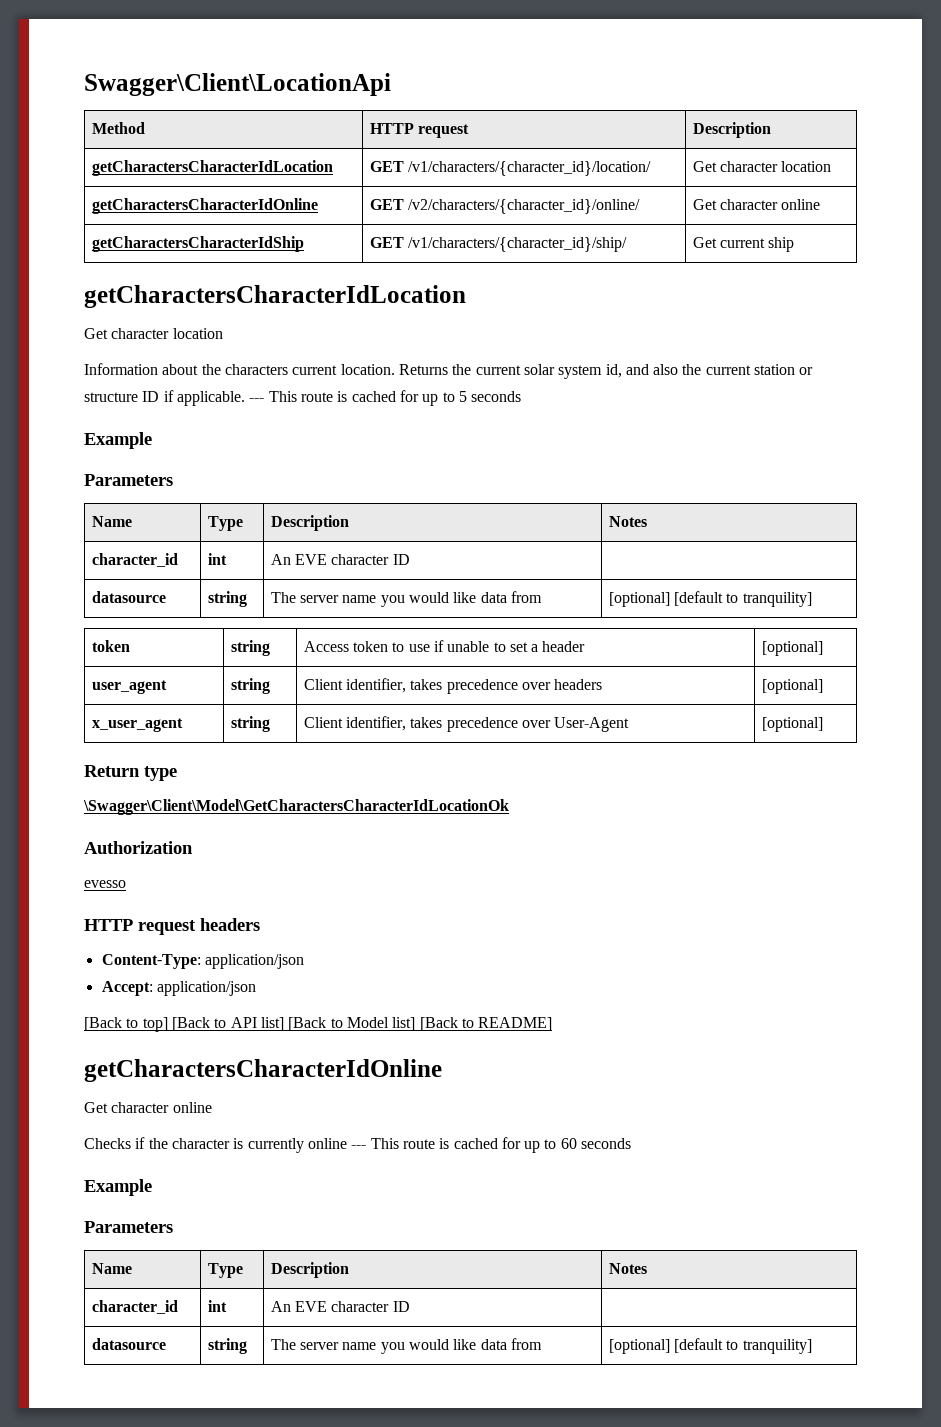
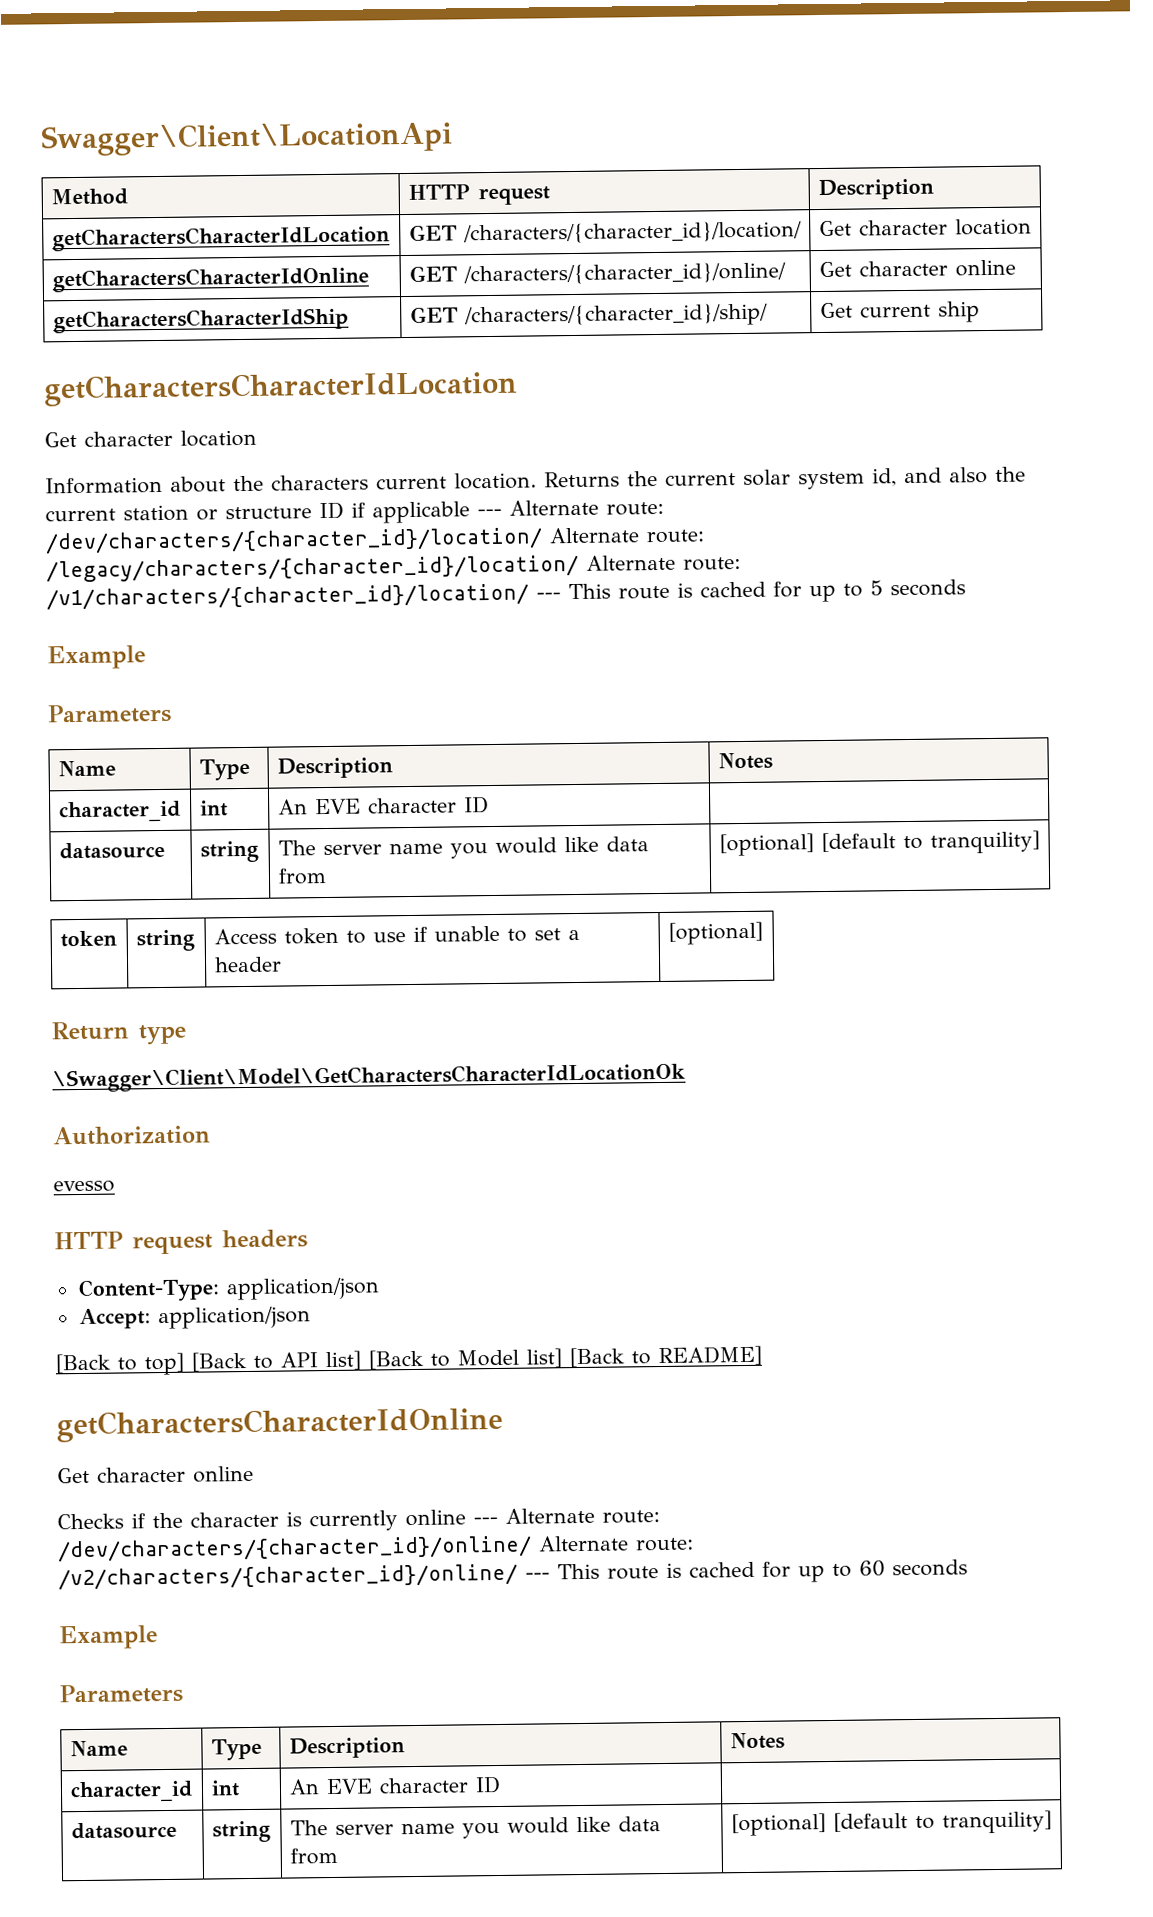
- getCharactersCharacterIdLocation | GET /v1/characters/{character_id}/location/ | Get character location
+ getCharactersCharacterIdLocation | GET /characters/{character_id}/location/ | Get character location
- getCharactersCharacterIdOnline | GET /v2/characters/{character_id}/online/ | Get character online
+ getCharactersCharacterIdOnline | GET /characters/{character_id}/online/ | Get character online
- getCharactersCharacterIdShip | GET /v1/characters/{character_id}/ship/ | Get current ship
+ getCharactersCharacterIdShip | GET /characters/{character_id}/ship/ | Get current ship
- Returns the current solar system id, and also the current station or structure ID if applicable. --- This route is cached for up to 5 seconds
+ Returns the current solar system id, and also the current station or structure ID if applicable --- Alternate route: /dev/characters/{character_id}/location/ Alternate route: /legacy/characters/{character_id}/location/ Alternate route: /v1/characters/{character_id}/location/ --- This route is cached for up to 5 seconds
- user_agent | string | Client identifier, takes precedence over headers | [optional]
- x_user_agent | string | Client identifier, takes precedence over User-Agent | [optional]
- Checks if the character is currently online --- This route is cached for up to 60 seconds
+ Checks if the character is currently online --- Alternate route: /dev/characters/{character_id}/online/ Alternate route: /v2/characters/{character_id}/online/ --- This route is cached for up to 60 seconds

